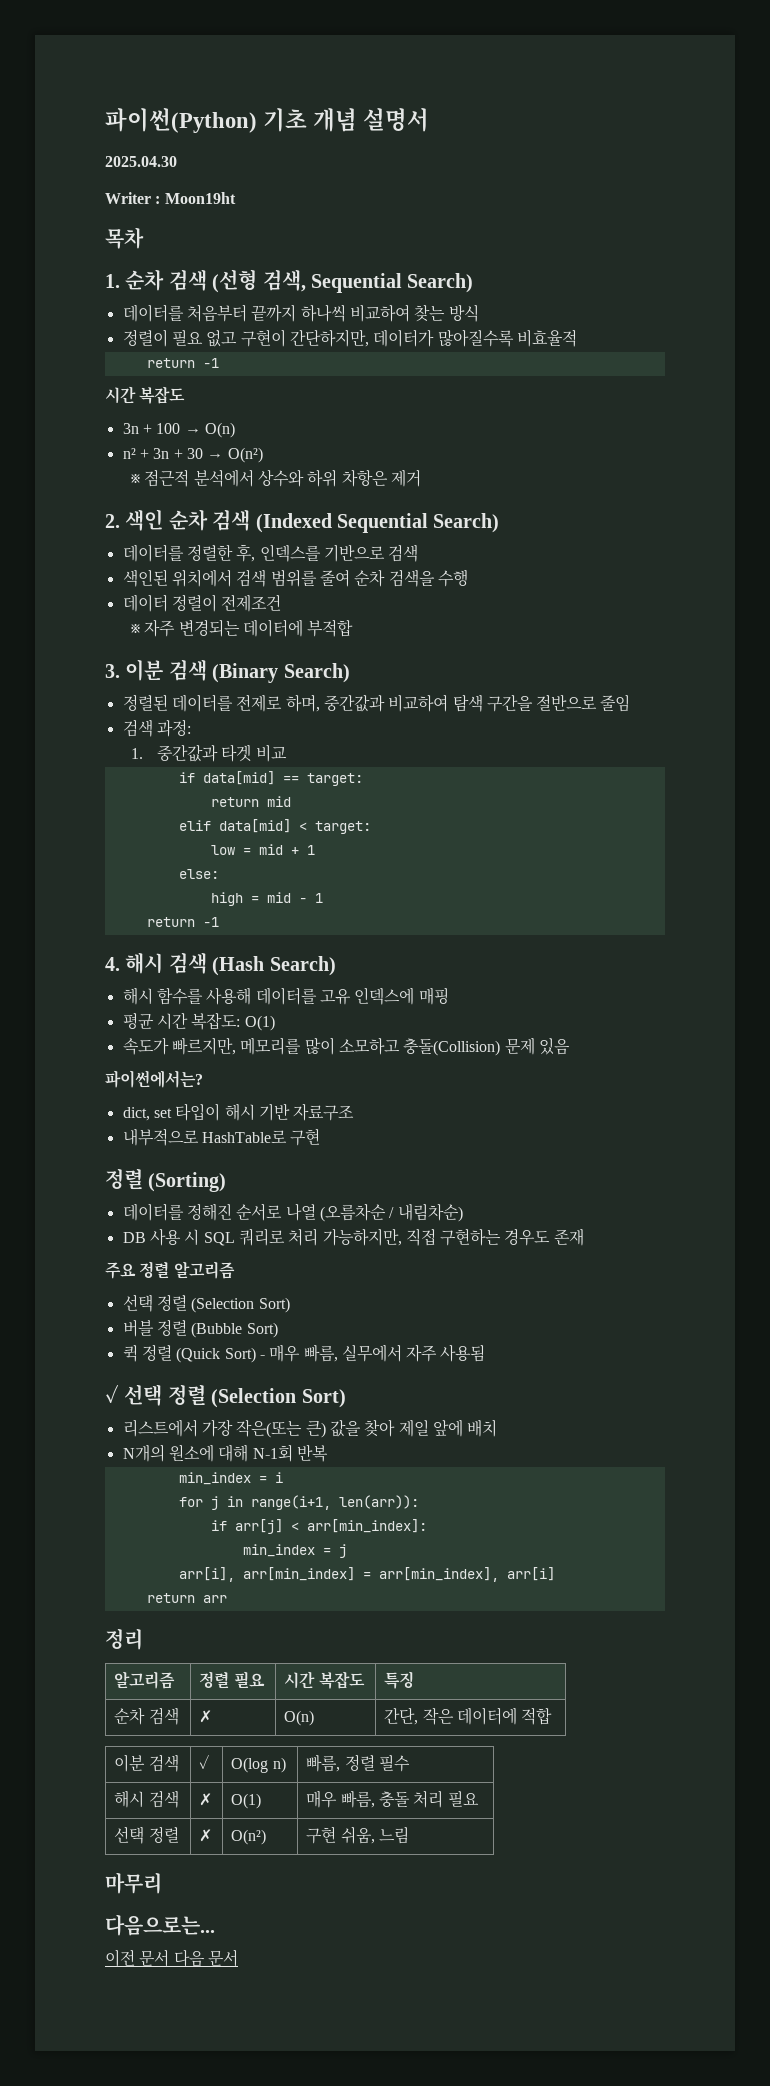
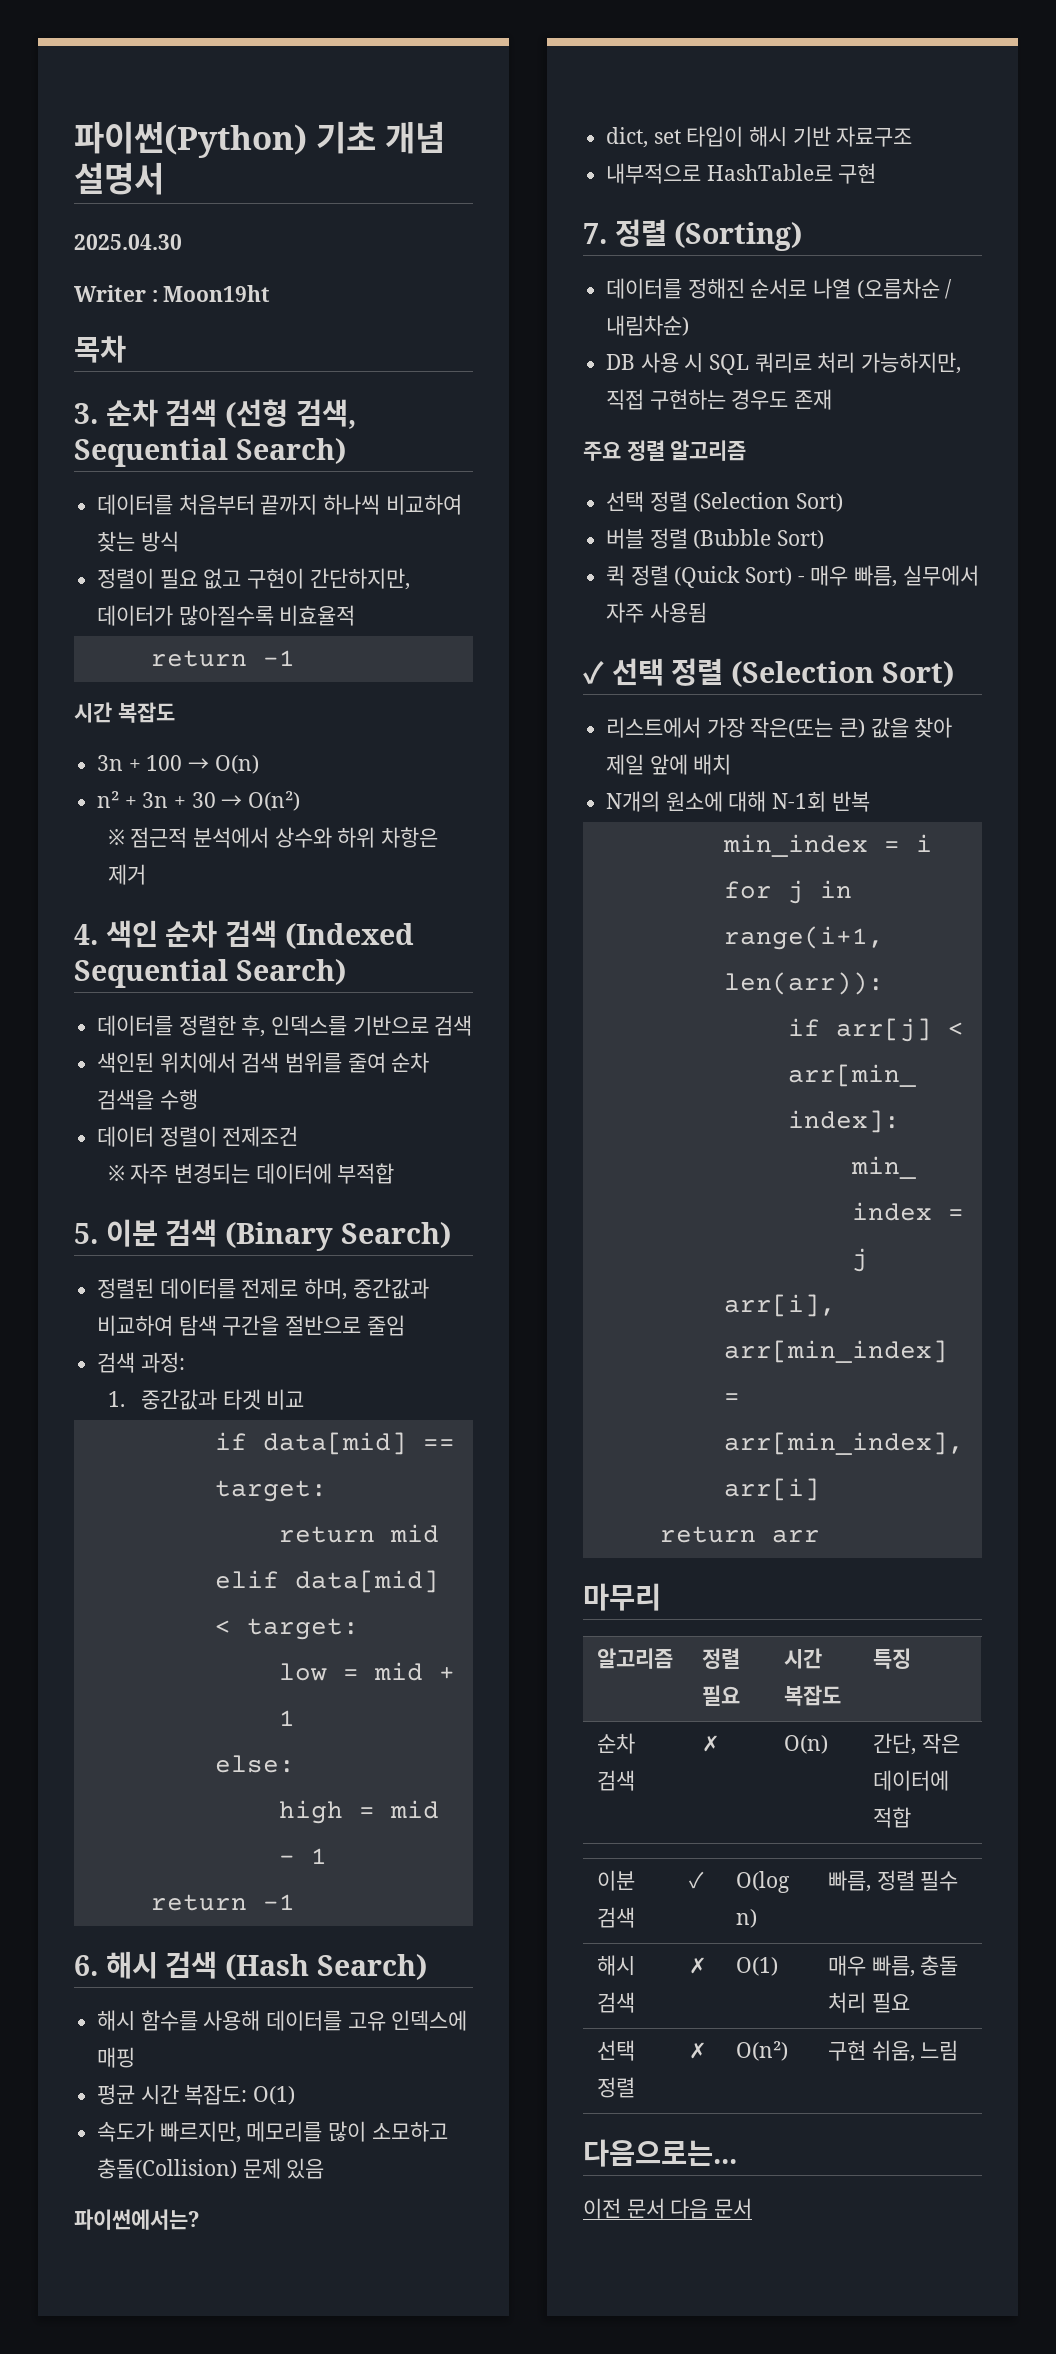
- 1. 순차 검색 (선형 검색, Sequential Search)
+ 3. 순차 검색 (선형 검색, Sequential Search)
- 2. 색인 순차 검색 (Indexed Sequential Search)
+ 4. 색인 순차 검색 (Indexed Sequential Search)
- 3. 이분 검색 (Binary Search)
+ 5. 이분 검색 (Binary Search)
- 4. 해시 검색 (Hash Search)
+ 6. 해시 검색 (Hash Search)
- 정렬 (Sorting)
+ 7. 정렬 (Sorting)
- 정리
+ 마무리
- 마무리

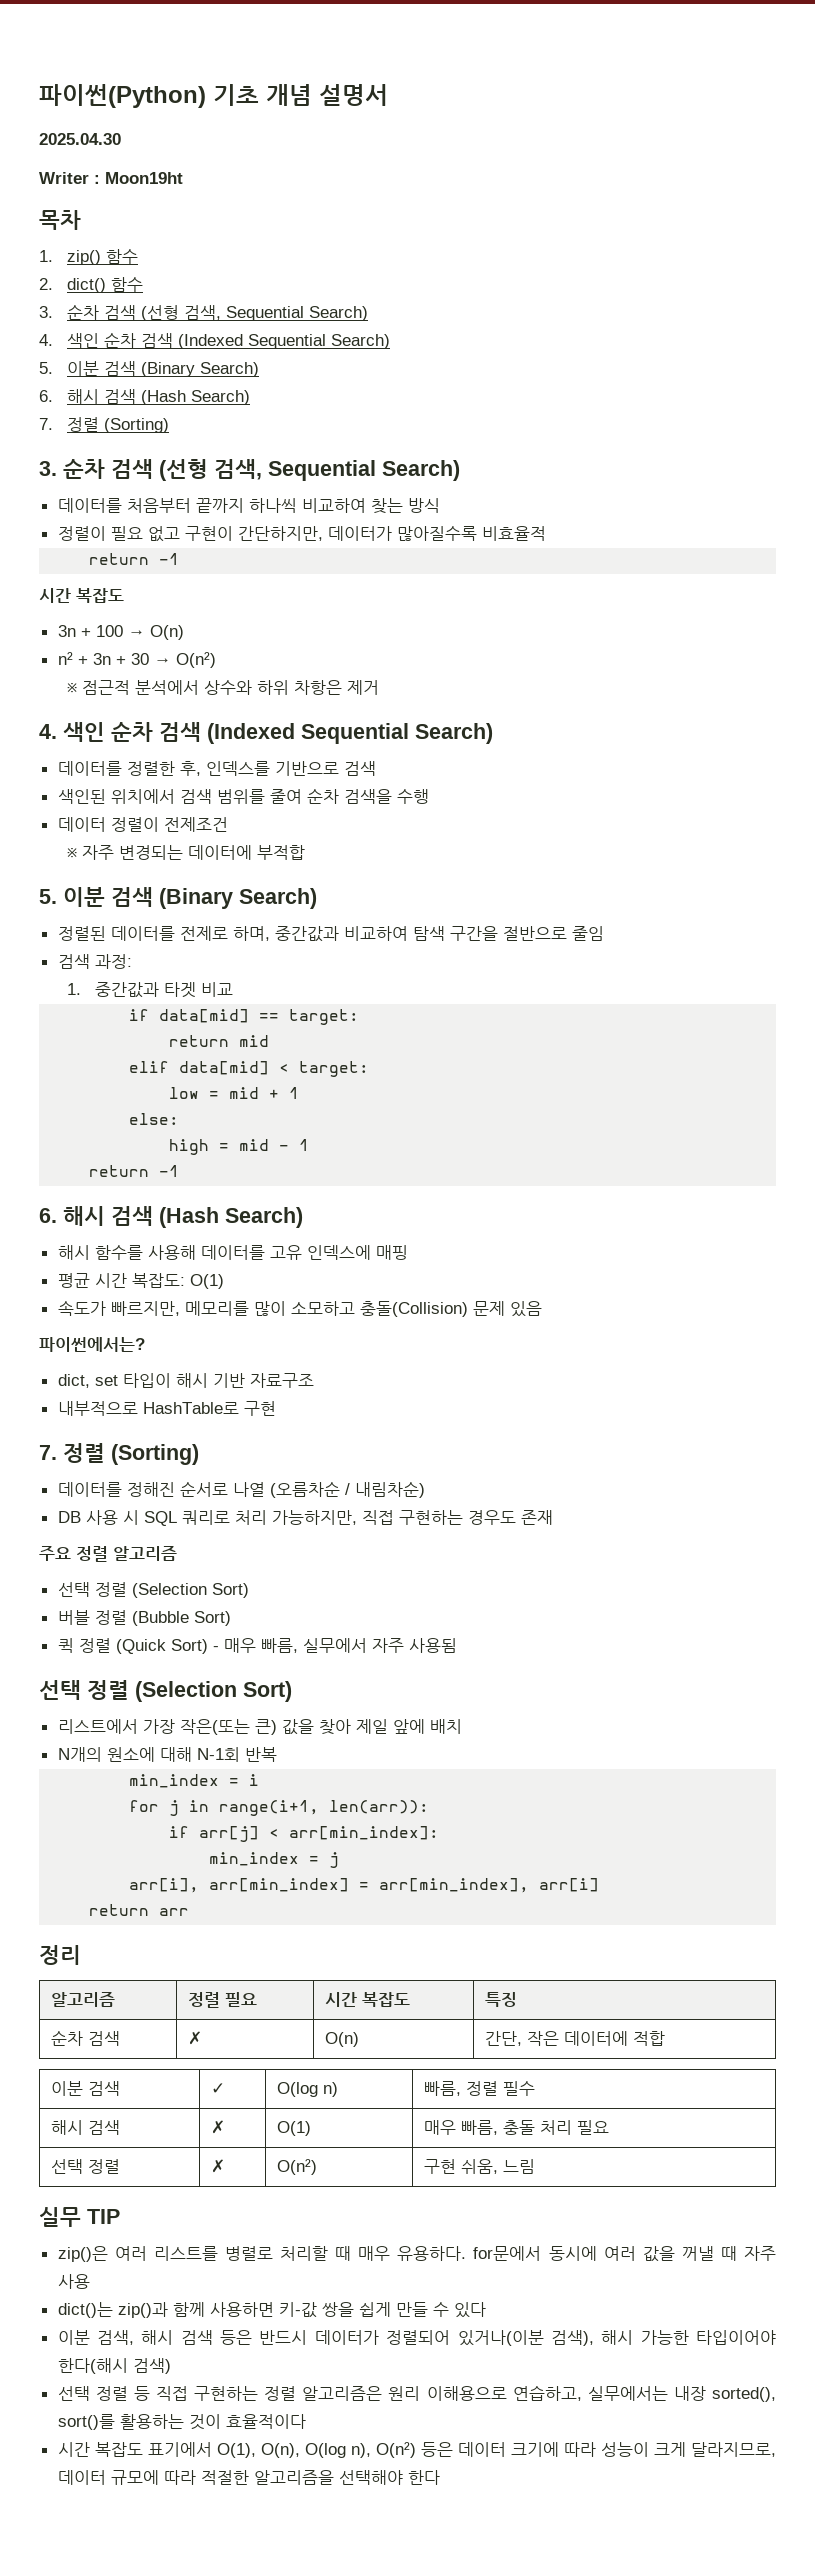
+ 1. zip() 함수
+ 2. dict() 함수
+ 3. 순차 검색 (선형 검색, Sequential Search)
+ 4. 색인 순차 검색 (Indexed Sequential Search)
+ 5. 이분 검색 (Binary Search)
+ 6. 해시 검색 (Hash Search)
+ 7. 정렬 (Sorting)
  퀵 정렬 (Quick Sort) - 매우 빠름, 실무에서 자주 사용됨
- ✓ 선택 정렬 (Selection Sort)
+ 선택 정렬 (Selection Sort)
- 마무리
+ 정리
- 다음으로는...
- 이전 문서 다음 문서
+ 실무 TIP
+ zip()은 여러 리스트를 병렬로 처리할 때 매우 유용하다. for문에서 동시에 여러 값을 꺼낼 때 자주 사용
+ dict()는 zip()과 함께 사용하면 키-값 쌍을 쉽게 만들 수 있다
+ 이분 검색, 해시 검색 등은 반드시 데이터가 정렬되어 있거나(이분 검색), 해시 가능한 타입이어야 한다(해시 검색)
+ 선택 정렬 등 직접 구현하는 정렬 알고리즘은 원리 이해용으로 연습하고, 실무에서는 내장 sorted(), sort()를 활용하는 것이 효율적이다
+ 시간 복잡도 표기에서 O(1), O(n), O(log n), O(n²) 등은 데이터 크기에 따라 성능이 크게 달라지므로, 데이터 규모에 따라 적절한 알고리즘을 선택해야 한다

